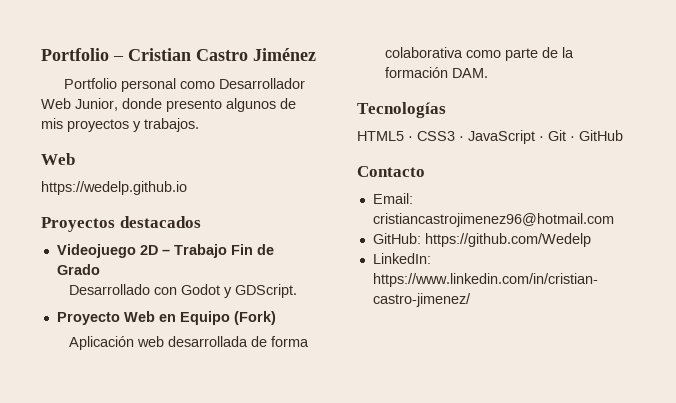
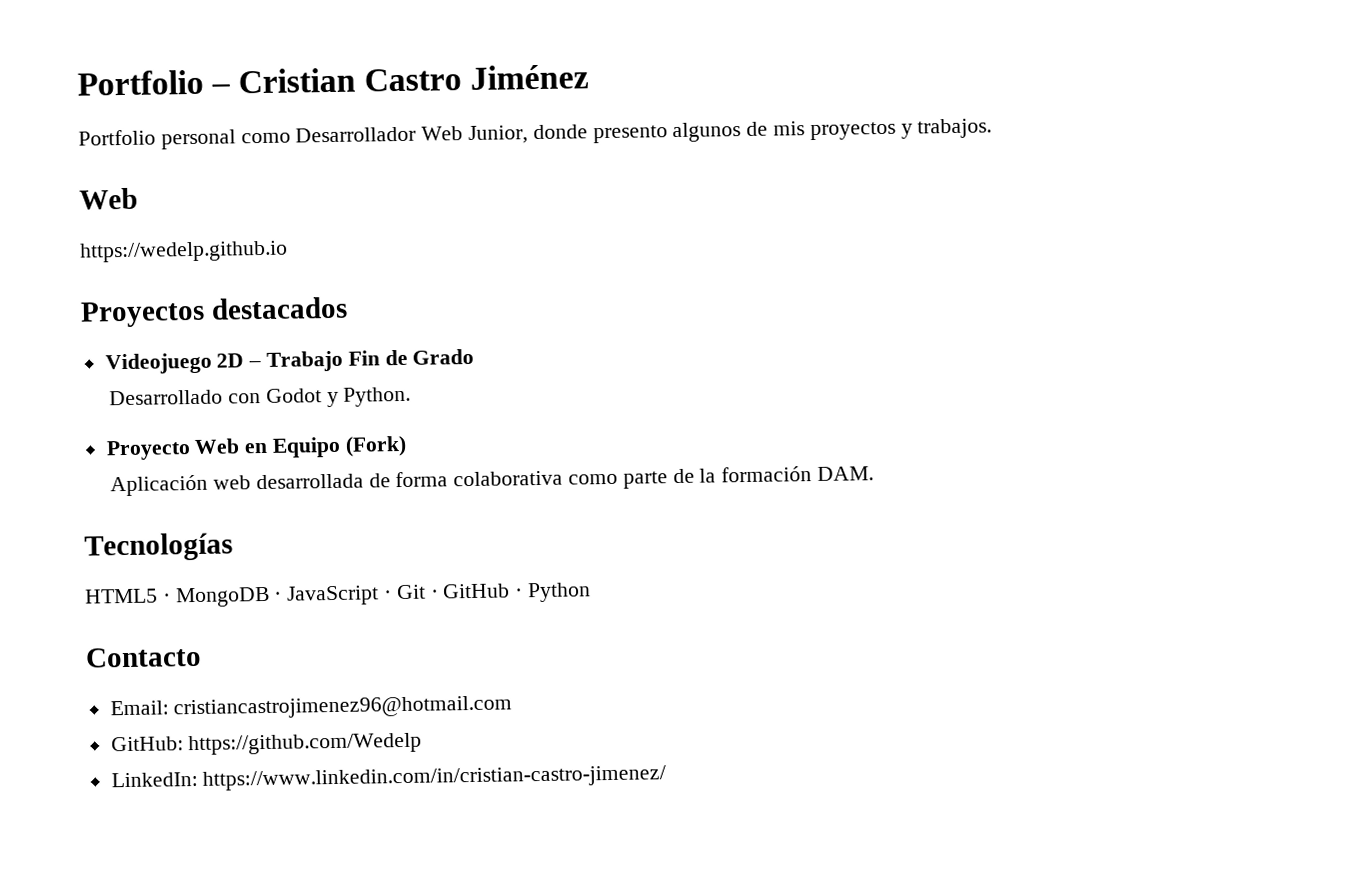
- Desarrollado con Godot y GDScript.
+ Desarrollado con Godot y Python.
- HTML5 · CSS3 · JavaScript · Git · GitHub
+ HTML5 · MongoDB · JavaScript · Git · GitHub · Python

